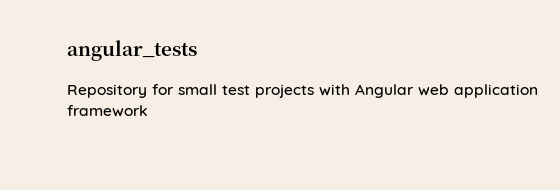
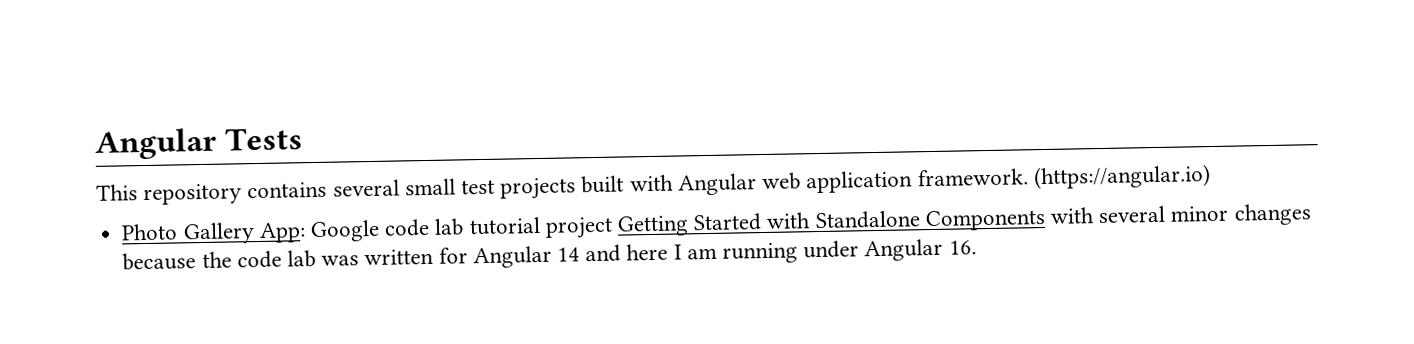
- angular_tests
- Repository for small test projects with Angular web application framework
+ Angular Tests
+ This repository contains several small test projects built with Angular web application framework. (https://angular.io)
+ Photo Gallery App: Google code lab tutorial project Getting Started with Standalone Components with several minor changes because the code lab was written for Angular 14 and here I am running under Angular 16.

